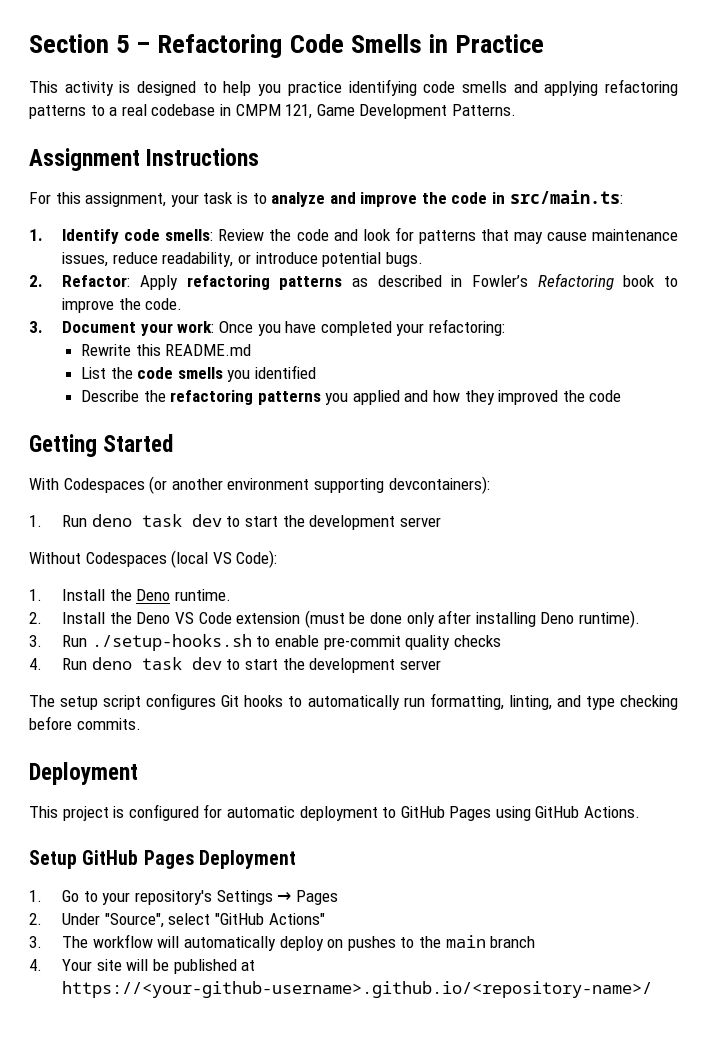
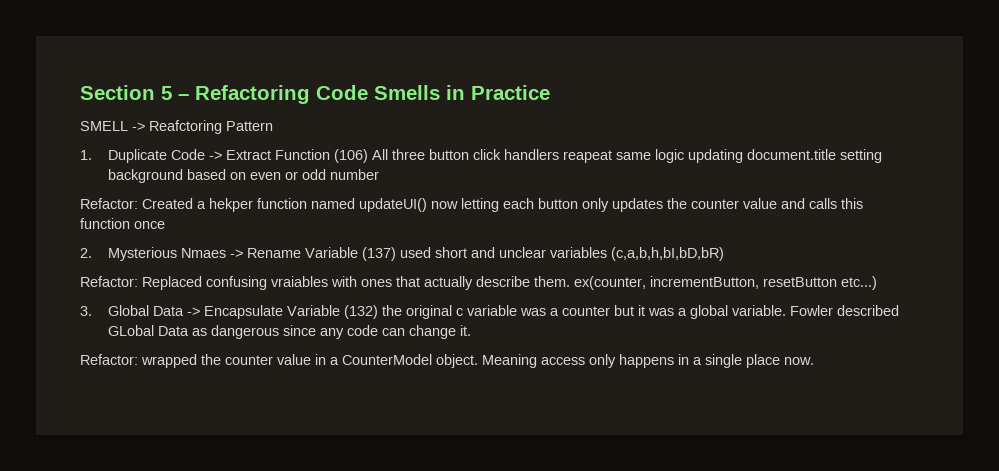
- This activity is designed to help you practice identifying code smells and applying refactoring patterns to a real codebase in CMPM 121, Game Development Patterns.
- Assignment Instructions
- For this assignment, your task is to analyze and improve the code in src/main.ts:
- 1. Identify code smells: Review the code and look for patterns that may cause maintenance issues, reduce readability, or introduce potential bugs.
- 2. Refactor: Apply refactoring patterns as described in Fowler’s Refactoring book to improve the code.
- 3. Document your work: Once you have completed your refactoring:
- Rewrite this README.md
- List the code smells you identified
- Describe the refactoring patterns you applied and how they improved the code
- Getting Started
- With Codespaces (or another environment supporting devcontainers):
- 1. Run deno task dev to start the development server
- Without Codespaces (local VS Code):
- 1. Install the Deno runtime.
- 2. Install the Deno VS Code extension (must be done only after installing Deno runtime).
- 3. Run ./setup-hooks.sh to enable pre-commit quality checks
- 4. Run deno task dev to start the development server
- The setup script configures Git hooks to automatically run formatting, linting, and type checking before commits.
- Deployment
- This project is configured for automatic deployment to GitHub Pages using GitHub Actions.
- Setup GitHub Pages Deployment
- 1. Go to your repository's Settings → Pages
- 2. Under "Source", select "GitHub Actions"
- 3. The workflow will automatically deploy on pushes to the main branch
- 4. Your site will be published at https://<your-github-username>.github.io/<repository-name>/
+ SMELL -> Reafctoring Pattern
+ 1. Duplicate Code -> Extract Function (106) All three button click handlers reapeat same logic updating document.title setting background based on even or odd number
+ Refactor: Created a hekper function named updateUI() now letting each button only updates the counter value and calls this function once
+ 2. Mysterious Nmaes -> Rename Variable (137) used short and unclear variables (c,a,b,h,bI,bD,bR)
+ Refactor: Replaced confusing vraiables with ones that actually describe them. ex(counter, incrementButton, resetButton etc...)
+ 3. Global Data -> Encapsulate Variable (132) the original c variable was a counter but it was a global variable. Fowler described GLobal Data as dangerous since any code can change it.
+ Refactor: wrapped the counter value in a CounterModel object. Meaning access only happens in a single place now.

